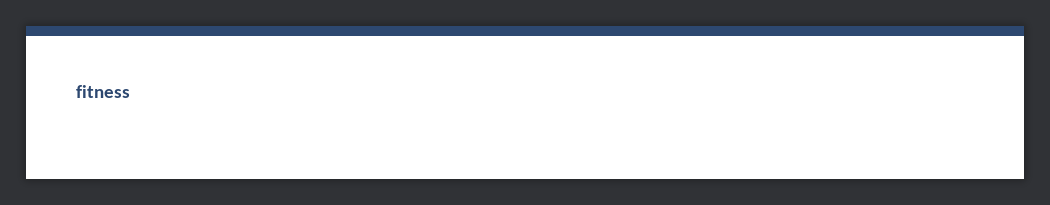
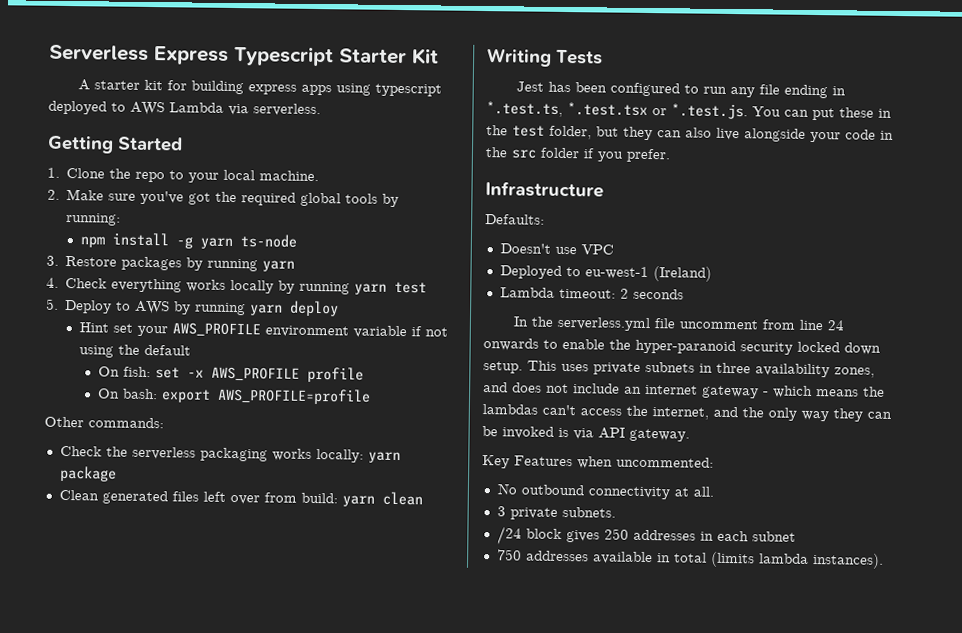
- fitness
+ Serverless Express Typescript Starter Kit
+ A starter kit for building express apps using typescript deployed to AWS Lambda via serverless.
+ Getting Started
+ 1. Clone the repo to your local machine.
+ 2. Make sure you've got the required global tools by running:
+ npm install -g yarn ts-node
+ 3. Restore packages by running yarn
+ 4. Check everything works locally by running yarn test
+ 5. Deploy to AWS by running yarn deploy
+ Hint set your AWS_PROFILE environment variable if not using the default
+ On fish: set -x AWS_PROFILE profile
+ On bash: export AWS_PROFILE=profile
+ Other commands:
+ Check the serverless packaging works locally: yarn package
+ Clean generated files left over from build: yarn clean
+ Writing Tests
+ Jest has been configured to run any file ending in *.test.ts, *.test.tsx or *.test.js. You can put these in the test folder, but they can also live alongside your code in the src folder if you prefer.
+ Infrastructure
+ Defaults:
+ Doesn't use VPC
+ Deployed to eu-west-1 (Ireland)
+ Lambda timeout: 2 seconds
+ In the serverless.yml file uncomment from line 24 onwards to enable the hyper-paranoid security locked down setup. This uses private subnets in three availability zones, and does not include an internet gateway - which means the lambdas can't access the internet, and the only way they can be invoked is via API gateway.
+ Key Features when uncommented:
+ No outbound connectivity at all.
+ 3 private subnets.
+ /24 block gives 250 addresses in each subnet
+ 750 addresses available in total (limits lambda instances).

